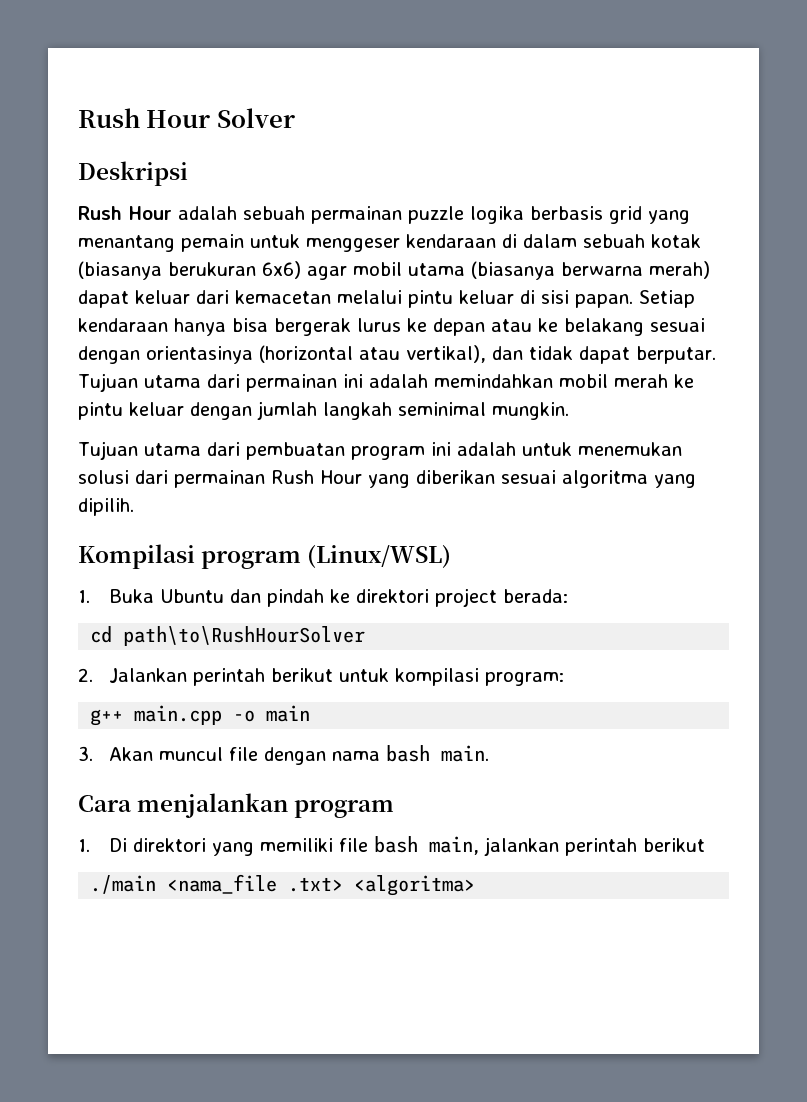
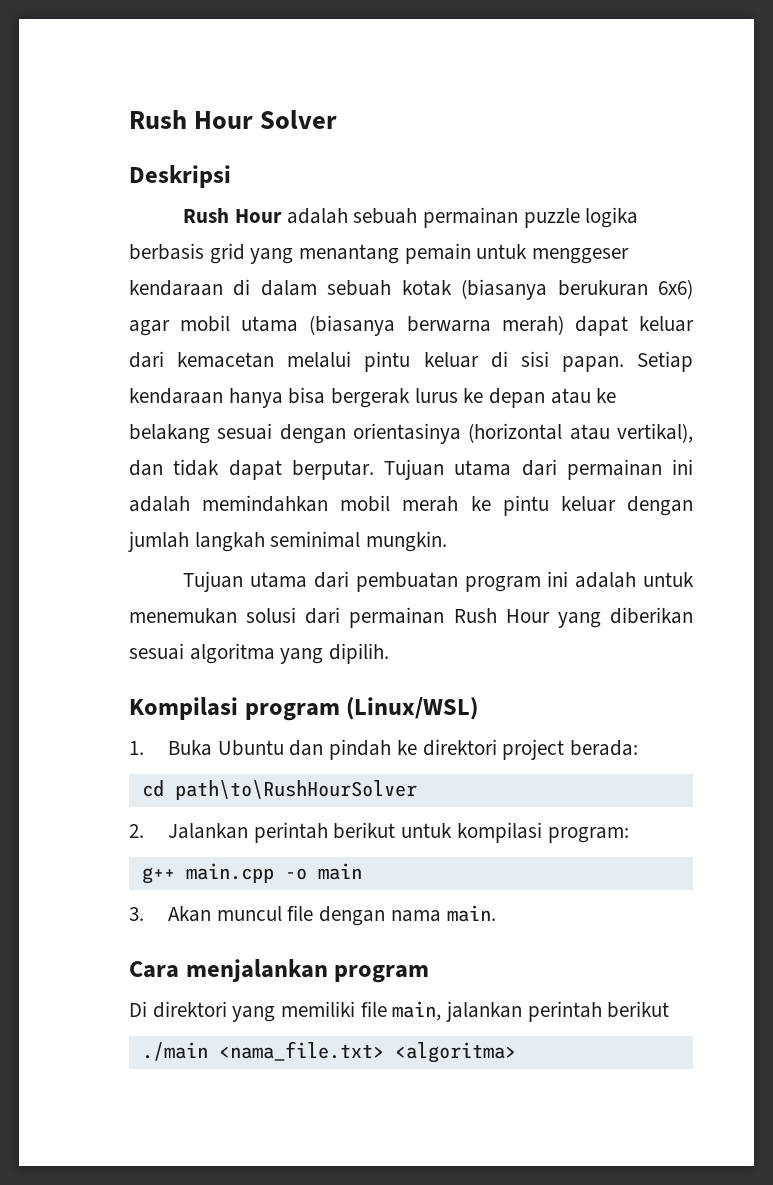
- 3. Akan muncul file dengan nama bash main.
+ 3. Akan muncul file dengan nama main.
- 1. Di direktori yang memiliki file bash main, jalankan perintah berikut
+ Di direktori yang memiliki file main, jalankan perintah berikut
- ./main <nama_file .txt> <algoritma>
+ ./main <nama_file.txt> <algoritma>

